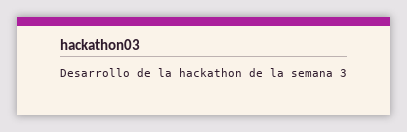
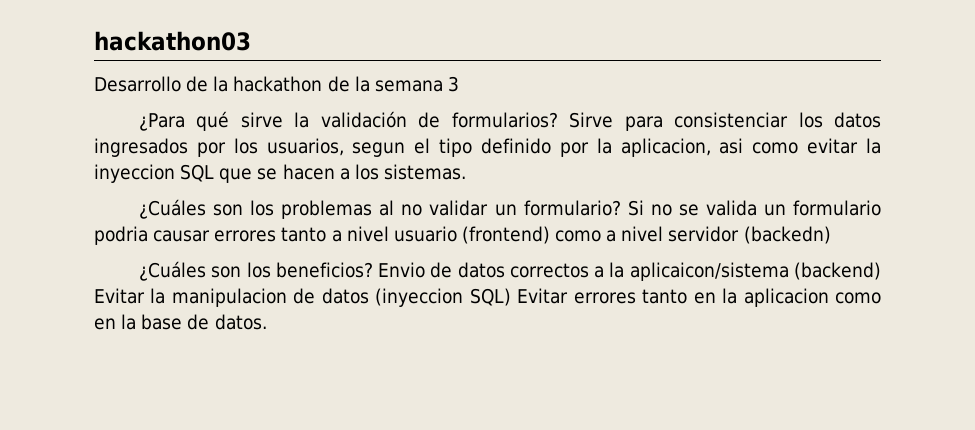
+ ¿Para qué sirve la validación de formularios? Sirve para consistenciar los datos ingresados por los usuarios, segun el tipo definido por la aplicacion, asi como evitar la inyeccion SQL que se hacen a los sistemas.
+ ¿Cuáles son los problemas al no validar un formulario? Si no se valida un formulario podria causar errores tanto a nivel usuario (frontend) como a nivel servidor (backedn)
+ ¿Cuáles son los beneficios? Envio de datos correctos a la aplicaicon/sistema (backend) Evitar la manipulacion de datos (inyeccion SQL) Evitar errores tanto en la aplicacion como en la base de datos.

